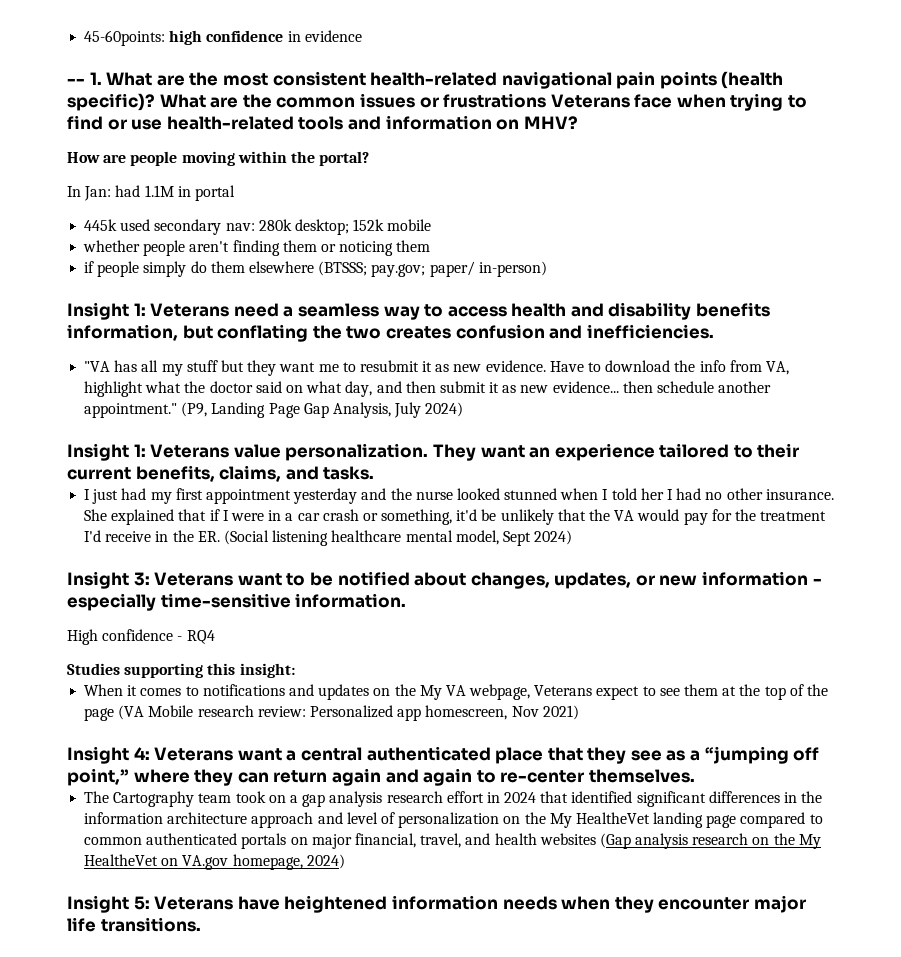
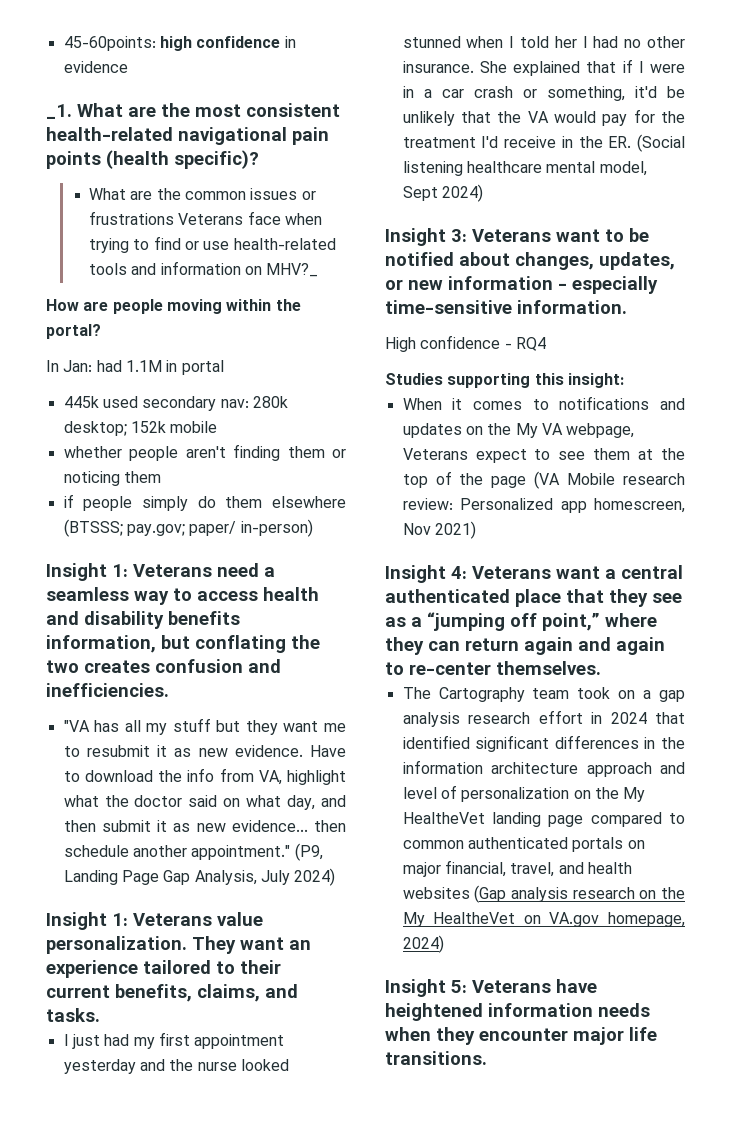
- -- 1. What are the most consistent health-related navigational pain points (health specific)? What are the common issues or frustrations Veterans face when trying to find or use health-related tools and information on MHV?
+ _1. What are the most consistent health-related navigational pain points (health specific)?
+ What are the common issues or frustrations Veterans face when trying to find or use health-related tools and information on MHV?_

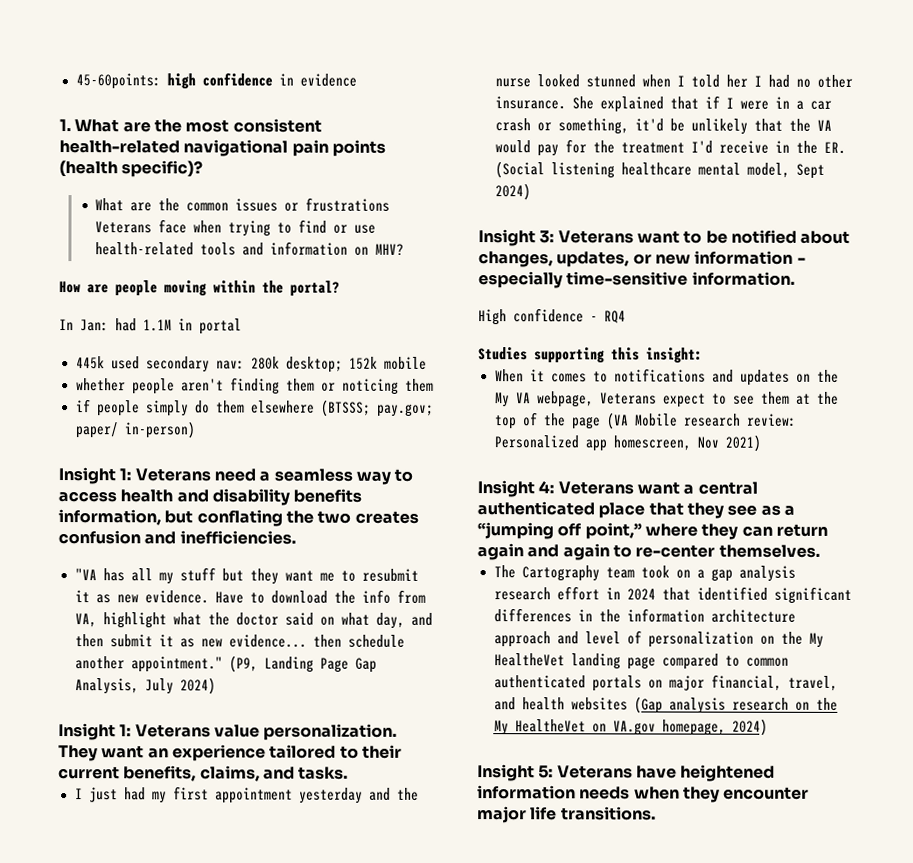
- _1. What are the most consistent health-related navigational pain points (health specific)?
+ 1. What are the most consistent health-related navigational pain points (health specific)?
- What are the common issues or frustrations Veterans face when trying to find or use health-related tools and information on MHV?_
+ What are the common issues or frustrations Veterans face when trying to find or use health-related tools and information on MHV?

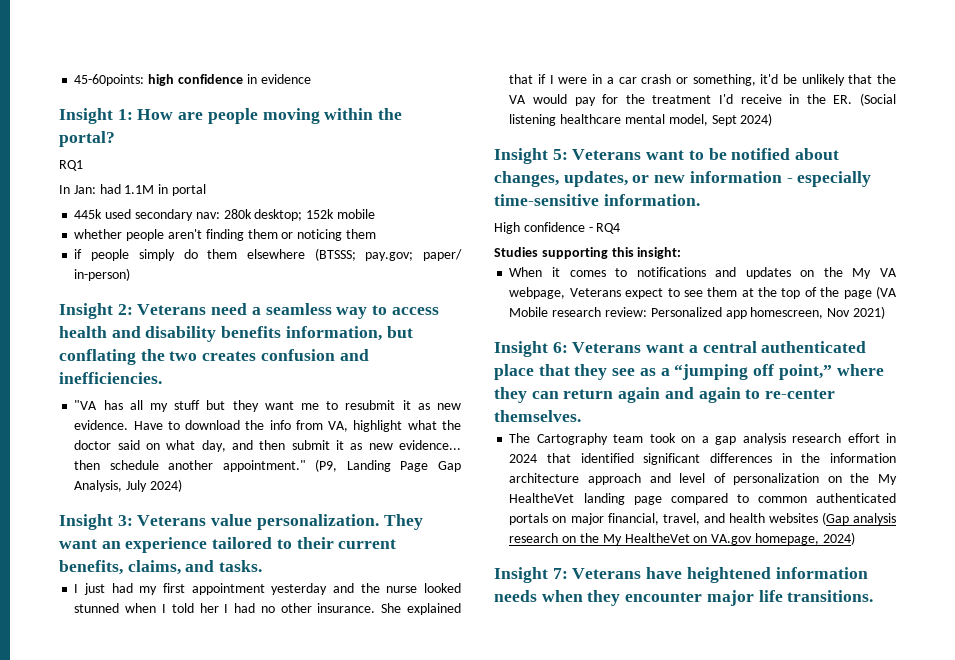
- 1. What are the most consistent health-related navigational pain points (health specific)?
- What are the common issues or frustrations Veterans face when trying to find or use health-related tools and information on MHV?
- How are people moving within the portal?
+ Insight 1: How are people moving within the portal?
+ RQ1
- Insight 1: Veterans need a seamless way to access health and disability benefits information, but conflating the two creates confusion and inefficiencies.
+ Insight 2: Veterans need a seamless way to access health and disability benefits information, but conflating the two creates confusion and inefficiencies.
- Insight 1: Veterans value personalization.
+ Insight 3: Veterans value personalization.
- Insight 3: Veterans want to be notified about changes, updates, or new information - especially time-sensitive information.
+ Insight 5: Veterans want to be notified about changes, updates, or new information - especially time-sensitive information.
- Insight 4: Veterans want a central authenticated place that they see as a “jumping off point,” where they can return again and again to re-center themselves.
+ Insight 6: Veterans want a central authenticated place that they see as a “jumping off point,” where they can return again and again to re-center themselves.
- Insight 5: Veterans have heightened information needs when they encounter major life transitions.
+ Insight 7: Veterans have heightened information needs when they encounter major life transitions.

